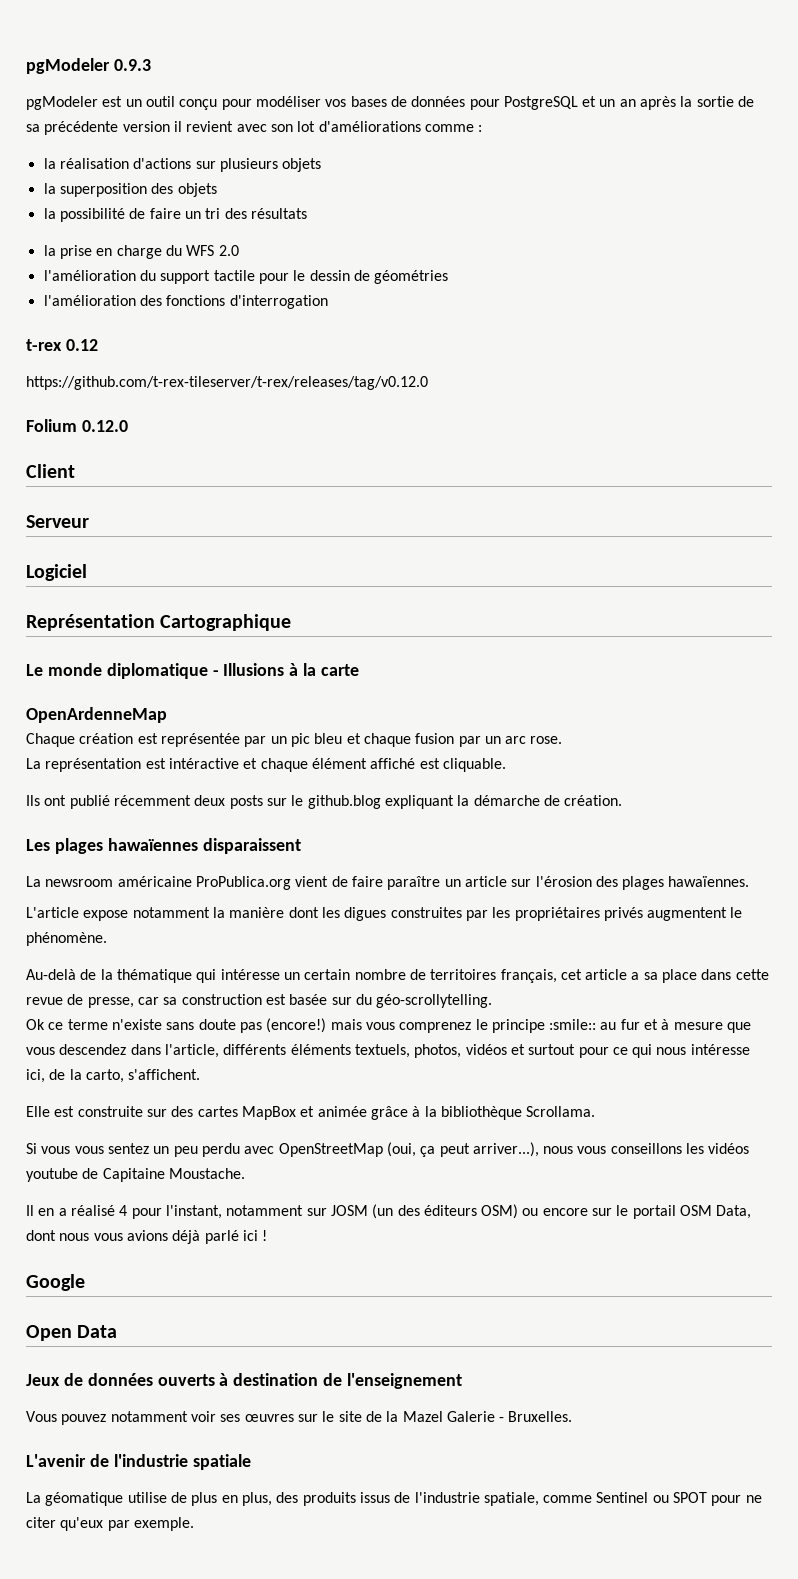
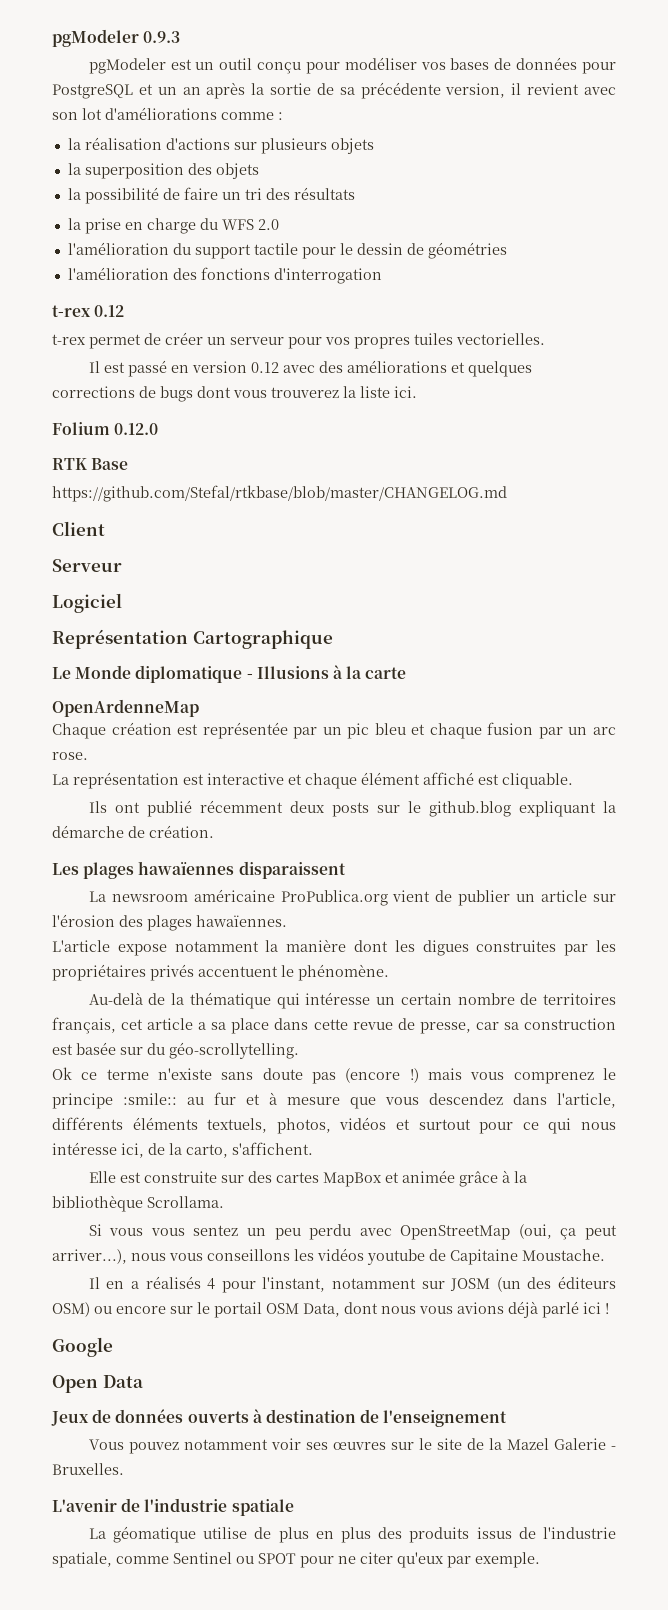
- pgModeler est un outil conçu pour modéliser vos bases de données pour PostgreSQL et un an après la sortie de sa précédente version il revient avec son lot d'améliorations comme :
+ pgModeler est un outil conçu pour modéliser vos bases de données pour PostgreSQL et un an après la sortie de sa précédente version, il revient avec son lot d'améliorations comme :
- https://github.com/t-rex-tileserver/t-rex/releases/tag/v0.12.0
+ t-rex permet de créer un serveur pour vos propres tuiles vectorielles.
+ Il est passé en version 0.12 avec des améliorations et quelques corrections de bugs dont vous trouverez la liste ici.
+ RTK Base
+ https://github.com/Stefal/rtkbase/blob/master/CHANGELOG.md
- Le monde diplomatique - Illusions à la carte
+ Le Monde diplomatique - Illusions à la carte
- La représentation est intéractive et chaque élément affiché est cliquable.
+ La représentation est interactive et chaque élément affiché est cliquable.
- La newsroom américaine ProPublica.org vient de faire paraître un article sur l'érosion des plages hawaïennes.
+ La newsroom américaine ProPublica.org vient de publier un article sur l'érosion des plages hawaïennes.
- L'article expose notamment la manière dont les digues construites par les propriétaires privés augmentent le phénomène.
+ L'article expose notamment la manière dont les digues construites par les propriétaires privés accentuent le phénomène.
- Ok ce terme n'existe sans doute pas (encore!) mais vous comprenez le principe :smile:: au fur et à mesure que vous descendez dans l'article, différents éléments textuels, photos, vidéos et surtout pour ce qui nous intéresse ici, de la carto, s'affichent.
+ Ok ce terme n'existe sans doute pas (encore !) mais vous comprenez le principe :smile:: au fur et à mesure que vous descendez dans l'article, différents éléments textuels, photos, vidéos et surtout pour ce qui nous intéresse ici, de la carto, s'affichent.
- Il en a réalisé 4 pour l'instant, notamment sur JOSM (un des éditeurs OSM) ou encore sur le portail OSM Data, dont nous vous avions déjà parlé ici !
+ Il en a réalisés 4 pour l'instant, notamment sur JOSM (un des éditeurs OSM) ou encore sur le portail OSM Data, dont nous vous avions déjà parlé ici !
- La géomatique utilise de plus en plus, des produits issus de l'industrie spatiale, comme Sentinel ou SPOT pour ne citer qu'eux par exemple.
+ La géomatique utilise de plus en plus des produits issus de l'industrie spatiale, comme Sentinel ou SPOT pour ne citer qu'eux par exemple.

